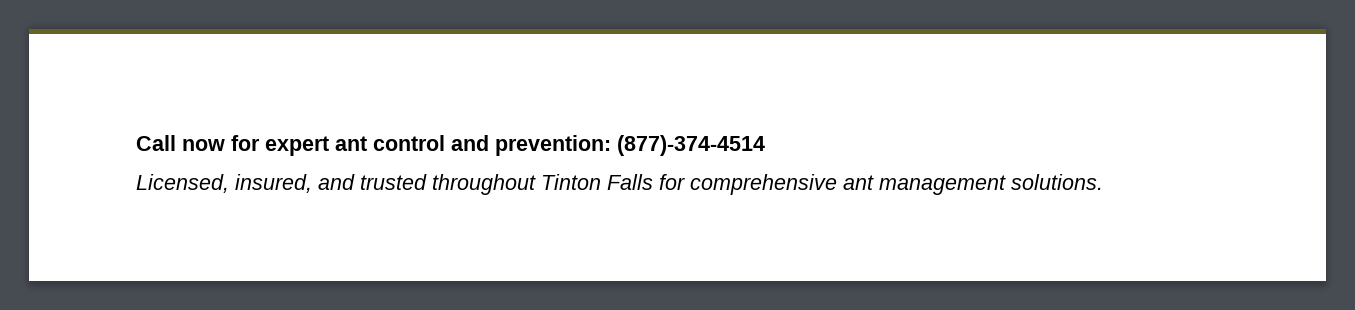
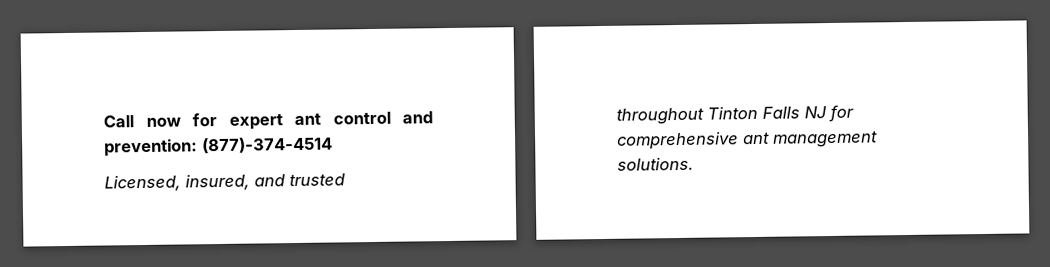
- Licensed, insured, and trusted throughout Tinton Falls for comprehensive ant management solutions.
+ Licensed, insured, and trusted throughout Tinton Falls NJ for comprehensive ant management solutions.

